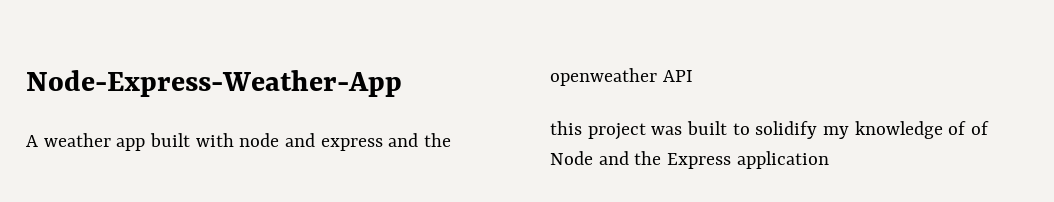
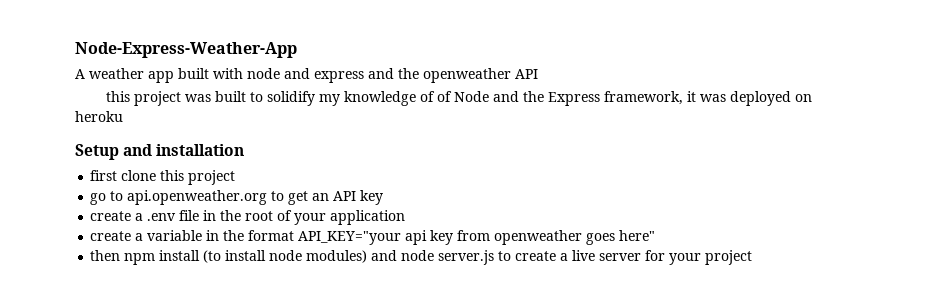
- this project was built to solidify my knowledge of of Node and the Express application
+ this project was built to solidify my knowledge of of Node and the Express framework, it was deployed on heroku
+ Setup and installation
+ first clone this project
+ go to api.openweather.org to get an API key
+ create a .env file in the root of your application
+ create a variable in the format API_KEY="your api key from openweather goes here"
+ then npm install (to install node modules) and node server.js to create a live server for your project

